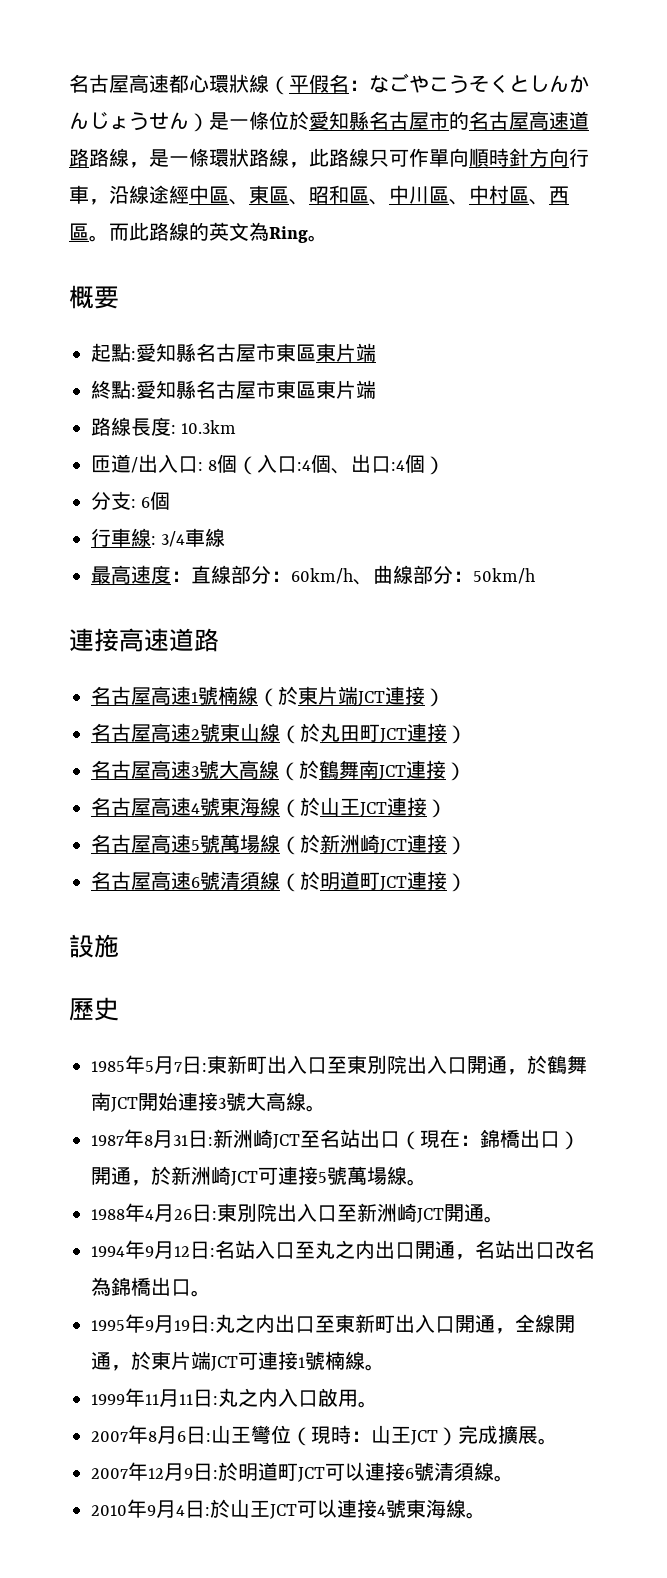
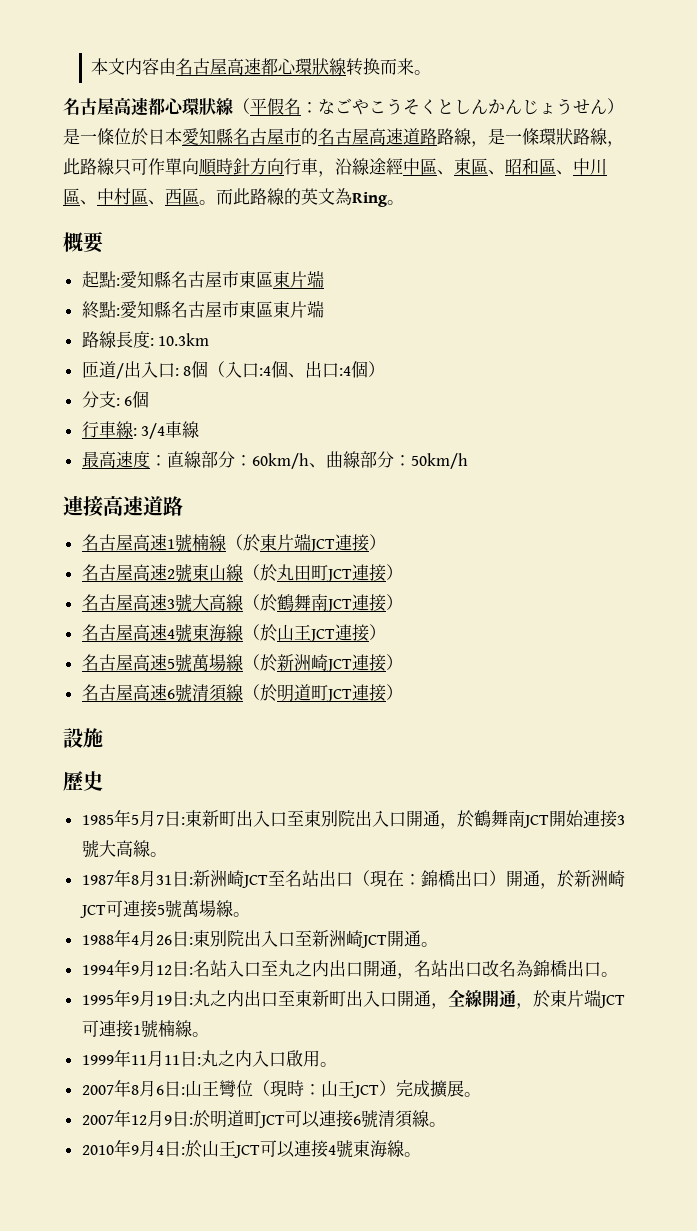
+ 本文内容由名古屋高速都心環狀線转换而来。
- 名古屋高速都心環狀線（平假名：なごやこうそくとしんかんじょうせん）是一條位於愛知縣名古屋市的名古屋高速道路路線，是一條環狀路線，此路線只可作單向順時針方向行車，沿線途經中區、東區、昭和區、中川區、中村區、西區。
+ 名古屋高速都心環狀線（平假名：なごやこうそくとしんかんじょうせん）是一條位於日本愛知縣名古屋市的名古屋高速道路路線，是一條環狀路線，此路線只可作單向順時針方向行車，沿線途經中區、東區、昭和區、中川區、中村區、西區。

